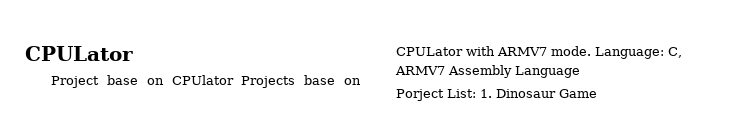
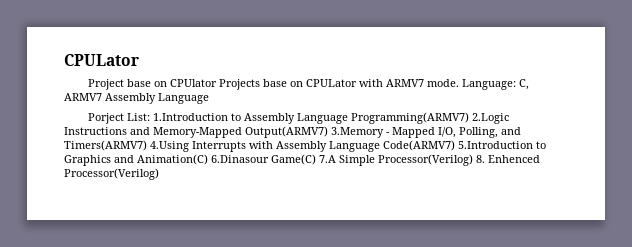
- Porject List: 1. Dinosaur Game
+ Porject List: 1.Introduction to Assembly Language Programming(ARMV7) 2.Logic Instructions and Memory-Mapped Output(ARMV7) 3.Memory - Mapped I/O, Polling, and Timers(ARMV7) 4.Using Interrupts with Assembly Language Code(ARMV7) 5.Introduction to Graphics and Animation(C) 6.Dinasour Game(C) 7.A Simple Processor(Verilog) 8. Enhenced Processor(Verilog)

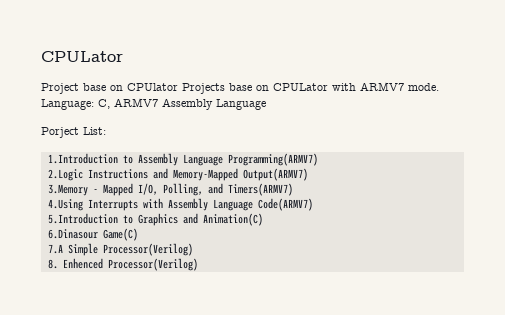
- Porject List: 1.Introduction to Assembly Language Programming(ARMV7) 2.Logic Instructions and Memory-Mapped Output(ARMV7) 3.Memory - Mapped I/O, Polling, and Timers(ARMV7) 4.Using Interrupts with Assembly Language Code(ARMV7) 5.Introduction to Graphics and Animation(C) 6.Dinasour Game(C) 7.A Simple Processor(Verilog) 8. Enhenced Processor(Verilog)
+ Porject List:
+ 1.Introduction to Assembly Language Programming(ARMV7)
+ 2.Logic Instructions and Memory-Mapped Output(ARMV7)
+ 3.Memory - Mapped I/O, Polling, and Timers(ARMV7)
+ 4.Using Interrupts with Assembly Language Code(ARMV7)
+ 5.Introduction to Graphics and Animation(C)
+ 6.Dinasour Game(C)
+ 7.A Simple Processor(Verilog)
+ 8. Enhenced Processor(Verilog)

